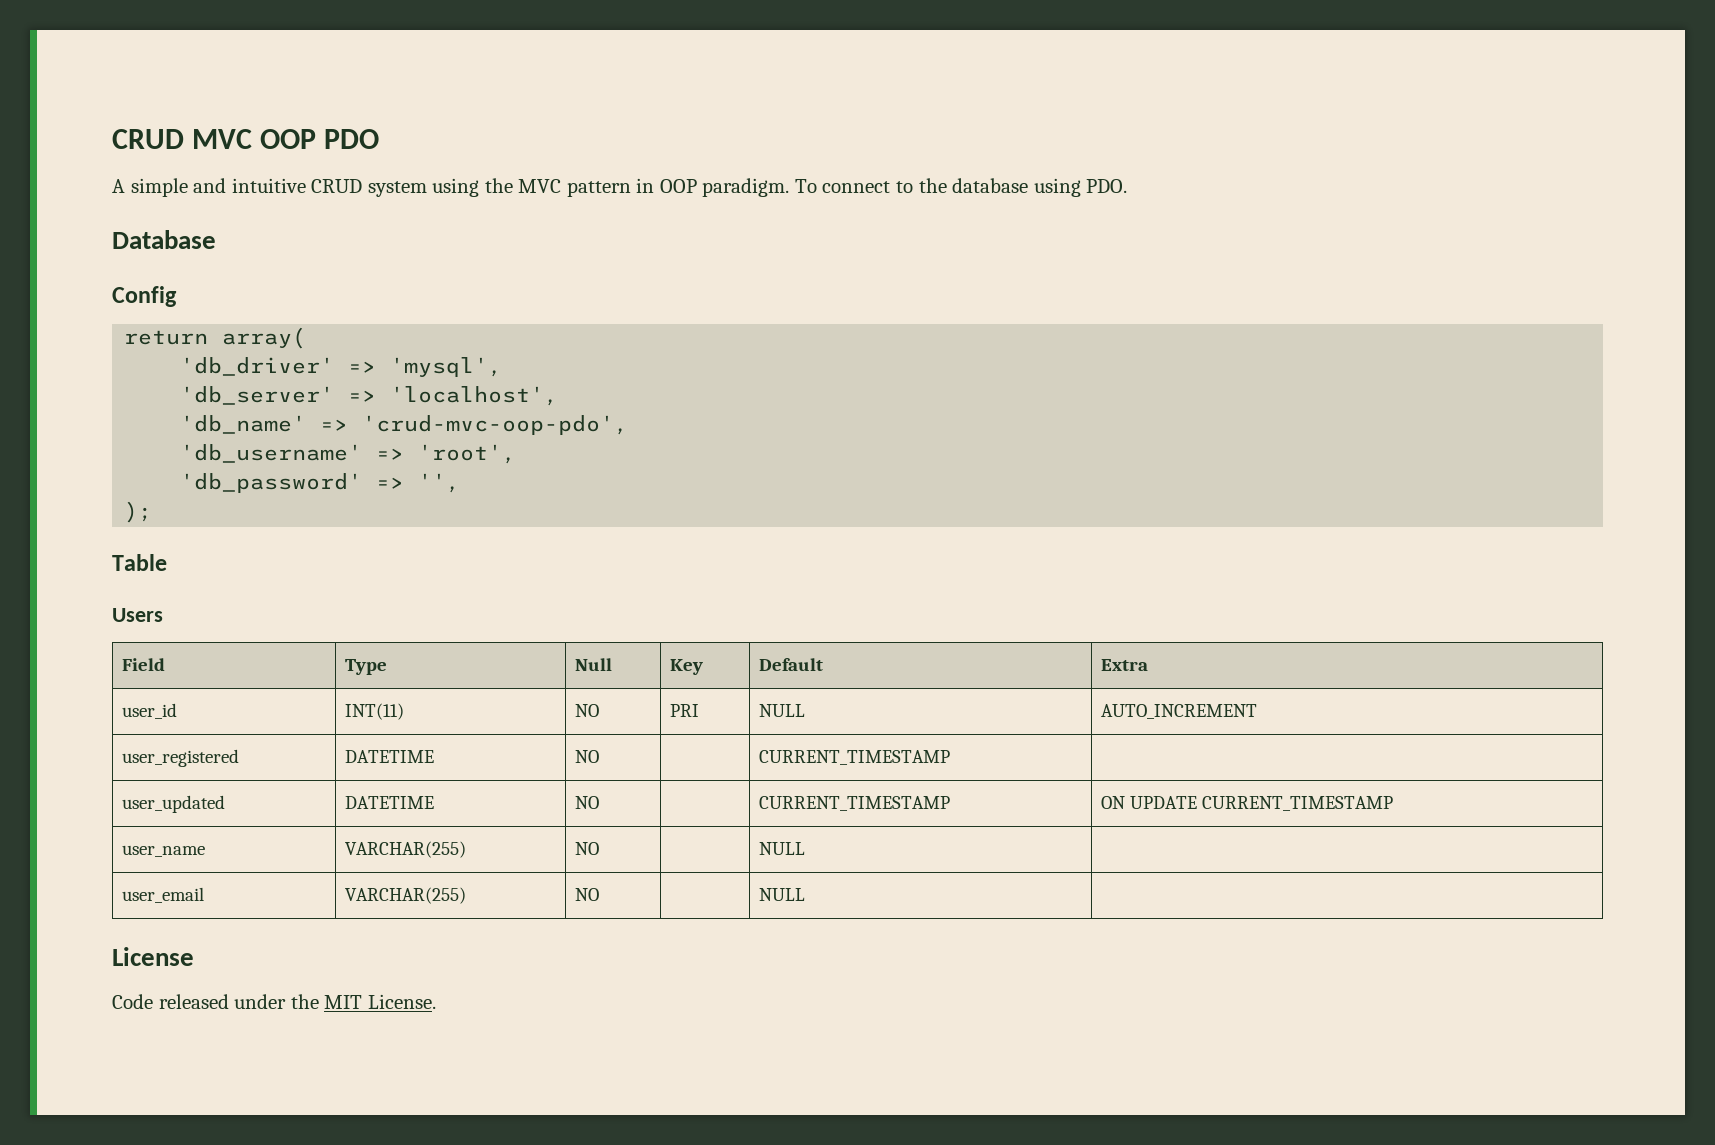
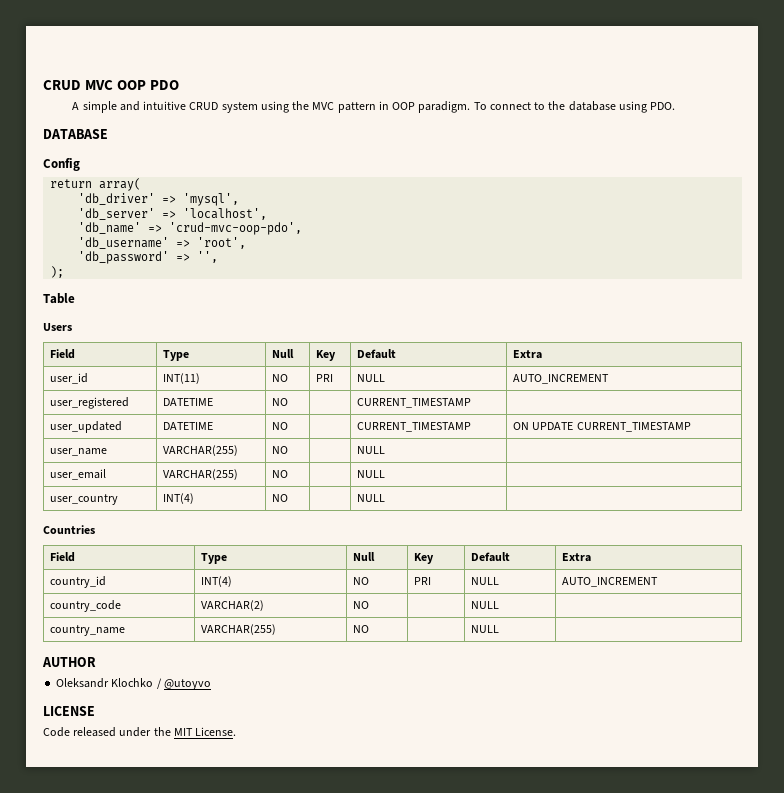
- Database
+ DATABASE
- License
+ user_country | INT(4) | NO | | NULL |
+ Countries
+ Field | Type | Null | Key | Default | Extra
+ country_id | INT(4) | NO | PRI | NULL | AUTO_INCREMENT
+ country_code | VARCHAR(2) | NO | | NULL |
+ country_name | VARCHAR(255) | NO | | NULL |
+ AUTHOR
+ Oleksandr Klochko / @utoyvo
+ LICENSE

